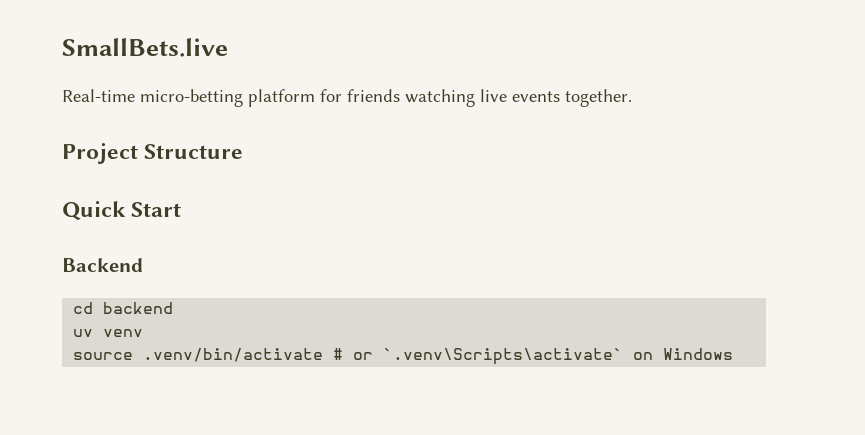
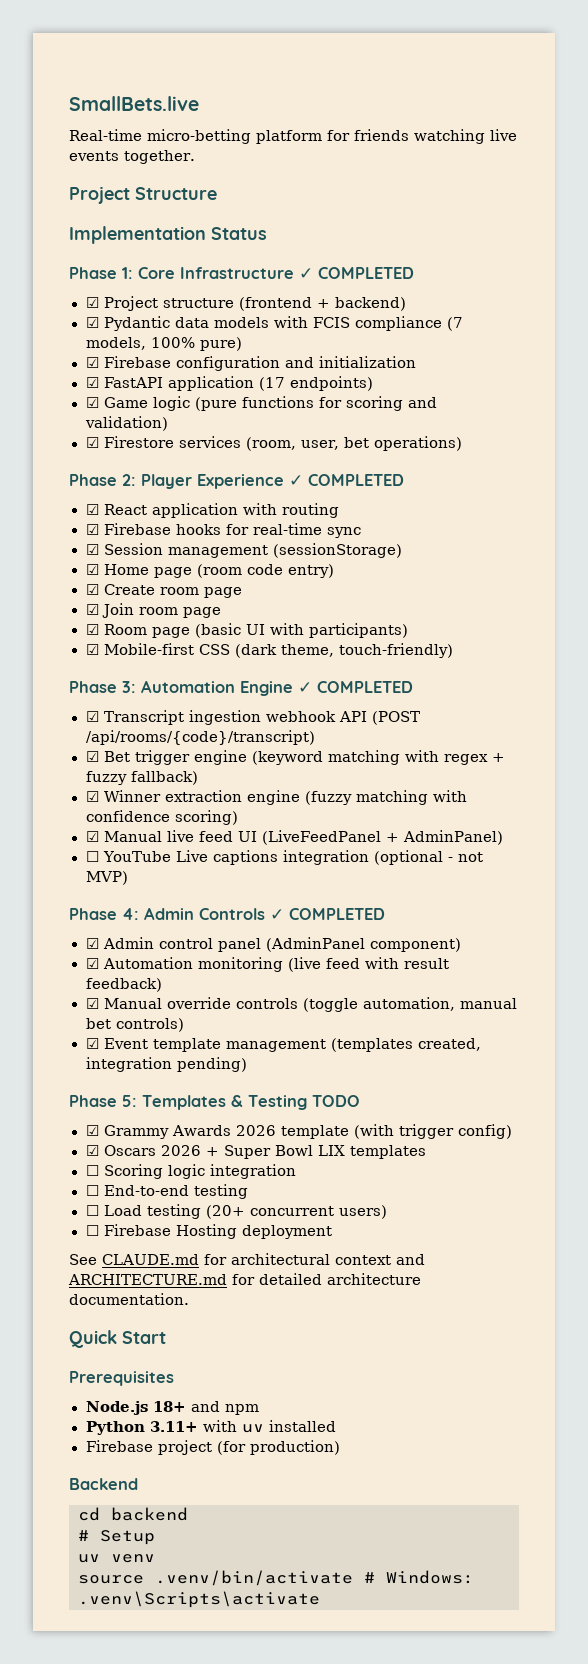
+ Implementation Status
+ Phase 1: Core Infrastructure ✓ COMPLETED
+ ☑ Project structure (frontend + backend)
+ ☑ Pydantic data models with FCIS compliance (7 models, 100% pure)
+ ☑ Firebase configuration and initialization
+ ☑ FastAPI application (17 endpoints)
+ ☑ Game logic (pure functions for scoring and validation)
+ ☑ Firestore services (room, user, bet operations)
+ Phase 2: Player Experience ✓ COMPLETED
+ ☑ React application with routing
+ ☑ Firebase hooks for real-time sync
+ ☑ Session management (sessionStorage)
+ ☑ Home page (room code entry)
+ ☑ Create room page
+ ☑ Join room page
+ ☑ Room page (basic UI with participants)
+ ☑ Mobile-first CSS (dark theme, touch-friendly)
+ Phase 3: Automation Engine ✓ COMPLETED
+ ☑ Transcript ingestion webhook API (POST /api/rooms/{code}/transcript)
+ ☑ Bet trigger engine (keyword matching with regex + fuzzy fallback)
+ ☑ Winner extraction engine (fuzzy matching with confidence scoring)
+ ☑ Manual live feed UI (LiveFeedPanel + AdminPanel)
+ ☐ YouTube Live captions integration (optional - not MVP)
+ Phase 4: Admin Controls ✓ COMPLETED
+ ☑ Admin control panel (AdminPanel component)
+ ☑ Automation monitoring (live feed with result feedback)
+ ☑ Manual override controls (toggle automation, manual bet controls)
+ ☑ Event template management (templates created, integration pending)
+ Phase 5: Templates & Testing TODO
+ ☑ Grammy Awards 2026 template (with trigger config)
+ ☑ Oscars 2026 + Super Bowl LIX templates
+ ☐ Scoring logic integration
+ ☐ End-to-end testing
+ ☐ Load testing (20+ concurrent users)
+ ☐ Firebase Hosting deployment
+ See CLAUDE.md for architectural context and ARCHITECTURE.md for detailed architecture documentation.
  Quick Start
+ Prerequisites
+ Node.js 18+ and npm
+ Python 3.11+ with uv installed
+ Firebase project (for production)
+ # Setup
- source .venv/bin/activate # or `.venv\Scripts\activate` on Windows
+ source .venv/bin/activate # Windows: .venv\Scripts\activate

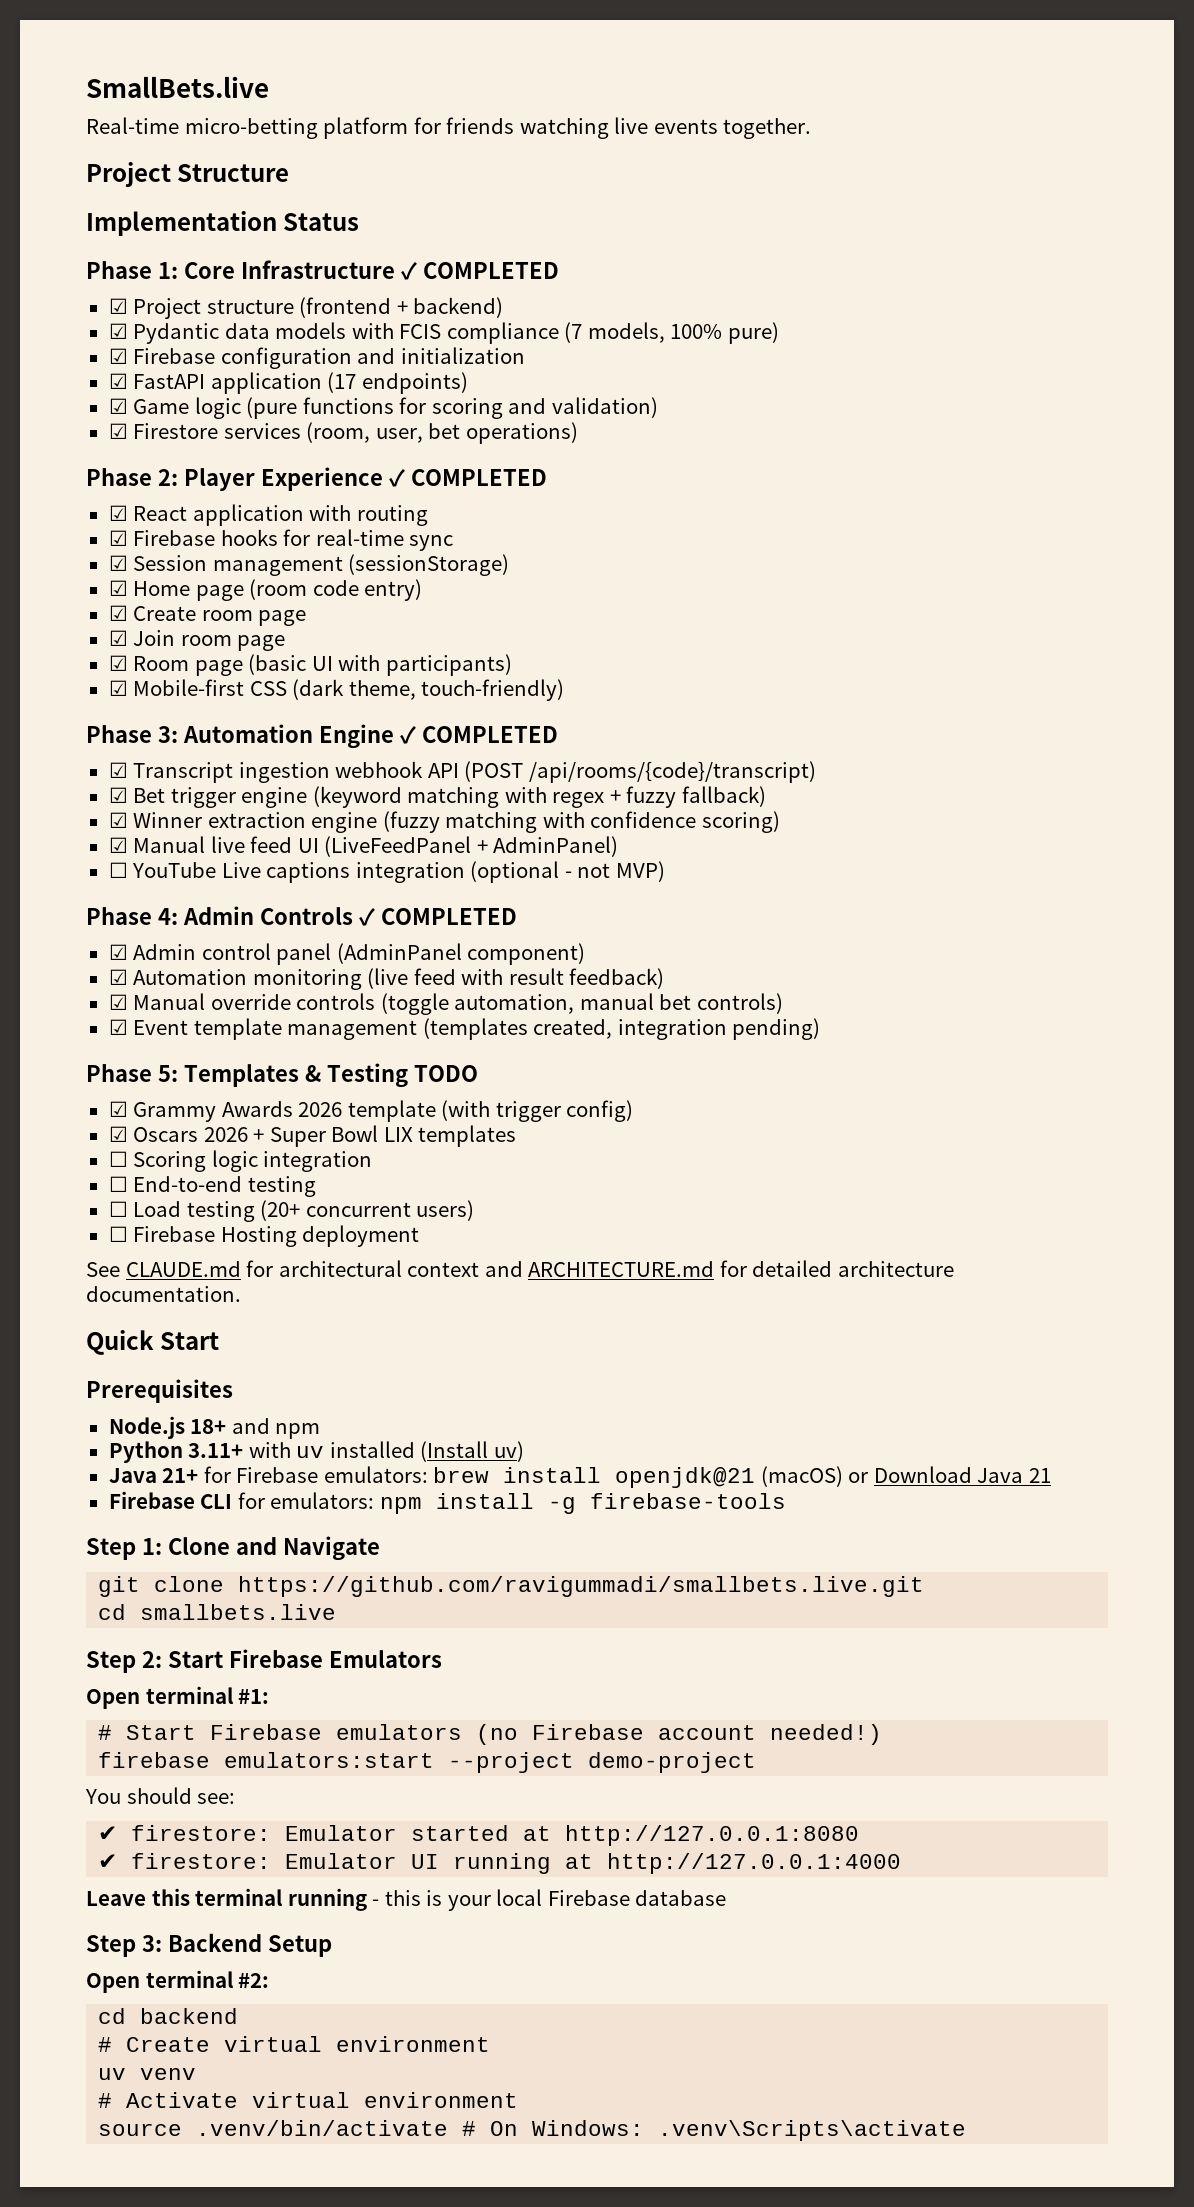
- Python 3.11+ with uv installed
- Firebase project (for production)
- Backend
+ Python 3.11+ with uv installed (Install uv)
+ Java 21+ for Firebase emulators: brew install openjdk@21 (macOS) or Download Java 21
+ Firebase CLI for emulators: npm install -g firebase-tools
+ Step 1: Clone and Navigate
+ git clone https://github.com/ravigummadi/smallbets.live.git
+ cd smallbets.live
+ Step 2: Start Firebase Emulators
+ Open terminal #1:
+ # Start Firebase emulators (no Firebase account needed!)
+ firebase emulators:start --project demo-project
+ You should see:
+ ✔ firestore: Emulator started at http://127.0.0.1:8080
+ ✔ firestore: Emulator UI running at http://127.0.0.1:4000
+ Leave this terminal running - this is your local Firebase database
+ Step 3: Backend Setup
+ Open terminal #2:
- # Setup
+ # Create virtual environment
+ # Activate virtual environment
- source .venv/bin/activate # Windows: .venv\Scripts\activate
+ source .venv/bin/activate # On Windows: .venv\Scripts\activate

